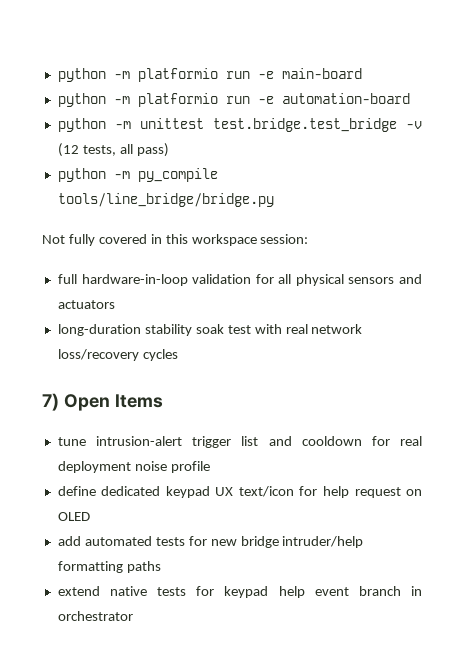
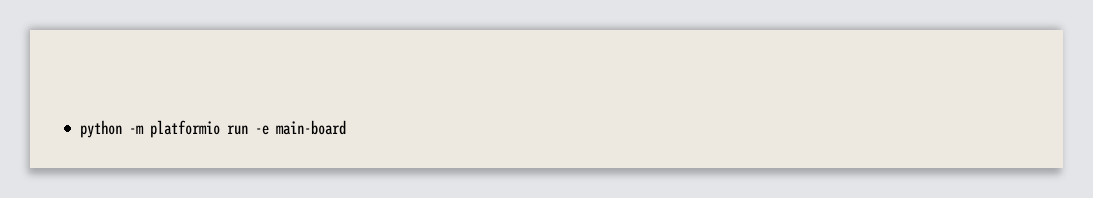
- python -m platformio run -e automation-board
- python -m unittest test.bridge.test_bridge -v (12 tests, all pass)
- python -m py_compile tools/line_bridge/bridge.py
- Not fully covered in this workspace session:
- full hardware-in-loop validation for all physical sensors and actuators
- long-duration stability soak test with real network loss/recovery cycles
- 7) Open Items
- tune intrusion-alert trigger list and cooldown for real deployment noise profile
- define dedicated keypad UX text/icon for help request on OLED
- add automated tests for new bridge intruder/help formatting paths
- extend native tests for keypad help event branch in orchestrator

